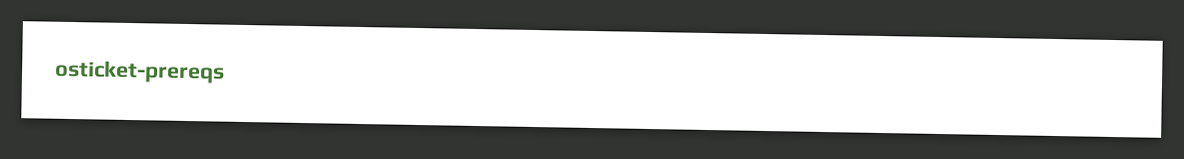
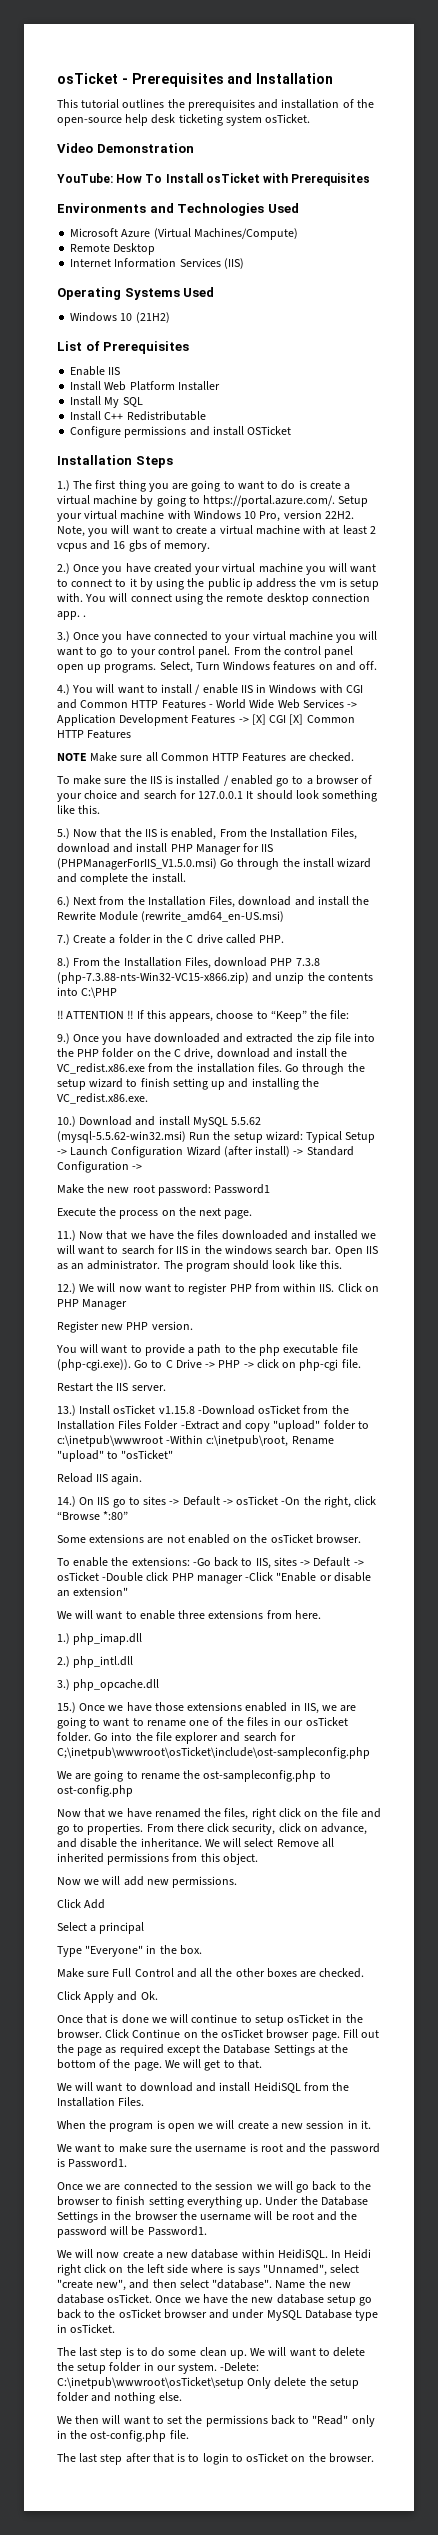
- osticket-prereqs
+ osTicket - Prerequisites and Installation
+ This tutorial outlines the prerequisites and installation of the open-source help desk ticketing system osTicket.
+ Video Demonstration
+ YouTube: How To Install osTicket with Prerequisites
+ Environments and Technologies Used
+ Microsoft Azure (Virtual Machines/Compute)
+ Remote Desktop
+ Internet Information Services (IIS)
+ Operating Systems Used
+ Windows 10 (21H2)
+ List of Prerequisites
+ Enable IIS
+ Install Web Platform Installer
+ Install My SQL
+ Install C++ Redistributable
+ Configure permissions and install OSTicket
+ Installation Steps
+ 1.) The first thing you are going to want to do is create a virtual machine by going to https://portal.azure.com/. Setup your virtual machine with Windows 10 Pro, version 22H2. Note, you will want to create a virtual machine with at least 2 vcpus and 16 gbs of memory.
+ 2.) Once you have created your virtual machine you will want to connect to it by using the public ip address the vm is setup with. You will connect using the remote desktop connection app. .
+ 3.) Once you have connected to your virtual machine you will want to go to your control panel. From the control panel open up programs. Select, Turn Windows features on and off.
+ 4.) You will want to install / enable IIS in Windows with CGI and Common HTTP Features - World Wide Web Services -> Application Development Features -> [X] CGI [X] Common HTTP Features
+ NOTE Make sure all Common HTTP Features are checked.
+ To make sure the IIS is installed / enabled go to a browser of your choice and search for 127.0.0.1 It should look something like this.
+ 5.) Now that the IIS is enabled, From the Installation Files, download and install PHP Manager for IIS (PHPManagerForIIS_V1.5.0.msi) Go through the install wizard and complete the install.
+ 6.) Next from the Installation Files, download and install the Rewrite Module (rewrite_amd64_en-US.msi)
+ 7.) Create a folder in the C drive called PHP.
+ 8.) From the Installation Files, download PHP 7.3.8 (php-7.3.88-nts-Win32-VC15-x866.zip) and unzip the contents into C:\PHP
+ !! ATTENTION !! If this appears, choose to “Keep” the file:
+ 9.) Once you have downloaded and extracted the zip file into the PHP folder on the C drive, download and install the VC_redist.x86.exe from the installation files. Go through the setup wizard to finish setting up and installing the VC_redist.x86.exe.
+ 10.) Download and install MySQL 5.5.62 (mysql-5.5.62-win32.msi) Run the setup wizard: Typical Setup -> Launch Configuration Wizard (after install) -> Standard Configuration ->
+ Make the new root password: Password1
+ Execute the process on the next page.
+ 11.) Now that we have the files downloaded and installed we will want to search for IIS in the windows search bar. Open IIS as an administrator. The program should look like this.
+ 12.) We will now want to register PHP from within IIS. Click on PHP Manager
+ Register new PHP version.
+ You will want to provide a path to the php executable file (php-cgi.exe)). Go to C Drive -> PHP -> click on php-cgi file.
+ Restart the IIS server.
+ 13.) Install osTicket v1.15.8 -Download osTicket from the Installation Files Folder -Extract and copy "upload" folder to c:\inetpub\wwwroot -Within c:\inetpub\root, Rename "upload" to "osTicket"
+ Reload IIS again.
+ 14.) On IIS go to sites -> Default -> osTicket -On the right, click “Browse *:80”
+ Some extensions are not enabled on the osTicket browser.
+ To enable the extensions: -Go back to IIS, sites -> Default -> osTicket -Double click PHP manager -Click "Enable or disable an extension"
+ We will want to enable three extensions from here.
+ 1.) php_imap.dll
+ 2.) php_intl.dll
+ 3.) php_opcache.dll
+ 15.) Once we have those extensions enabled in IIS, we are going to want to rename one of the files in our osTicket folder. Go into the file explorer and search for C;\inetpub\wwwroot\osTicket\include\ost-sampleconfig.php
+ We are going to rename the ost-sampleconfig.php to ost-config.php
+ Now that we have renamed the files, right click on the file and go to properties. From there click security, click on advance, and disable the inheritance. We will select Remove all inherited permissions from this object.
+ Now we will add new permissions.
+ Click Add
+ Select a principal
+ Type "Everyone" in the box.
+ Make sure Full Control and all the other boxes are checked.
+ Click Apply and Ok.
+ Once that is done we will continue to setup osTicket in the browser. Click Continue on the osTicket browser page. Fill out the page as required except the Database Settings at the bottom of the page. We will get to that.
+ We will want to download and install HeidiSQL from the Installation Files.
+ When the program is open we will create a new session in it.
+ We want to make sure the username is root and the password is Password1.
+ Once we are connected to the session we will go back to the browser to finish setting everything up. Under the Database Settings in the browser the username will be root and the password will be Password1.
+ We will now create a new database within HeidiSQL. In Heidi right click on the left side where is says "Unnamed", select "create new", and then select "database". Name the new database osTicket. Once we have the new database setup go back to the osTicket browser and under MySQL Database type in osTicket.
+ The last step is to do some clean up. We will want to delete the setup folder in our system. -Delete: C:\inetpub\wwwroot\osTicket\setup Only delete the setup folder and nothing else.
+ We then will want to set the permissions back to "Read" only in the ost-config.php file.
+ The last step after that is to login to osTicket on the browser.

